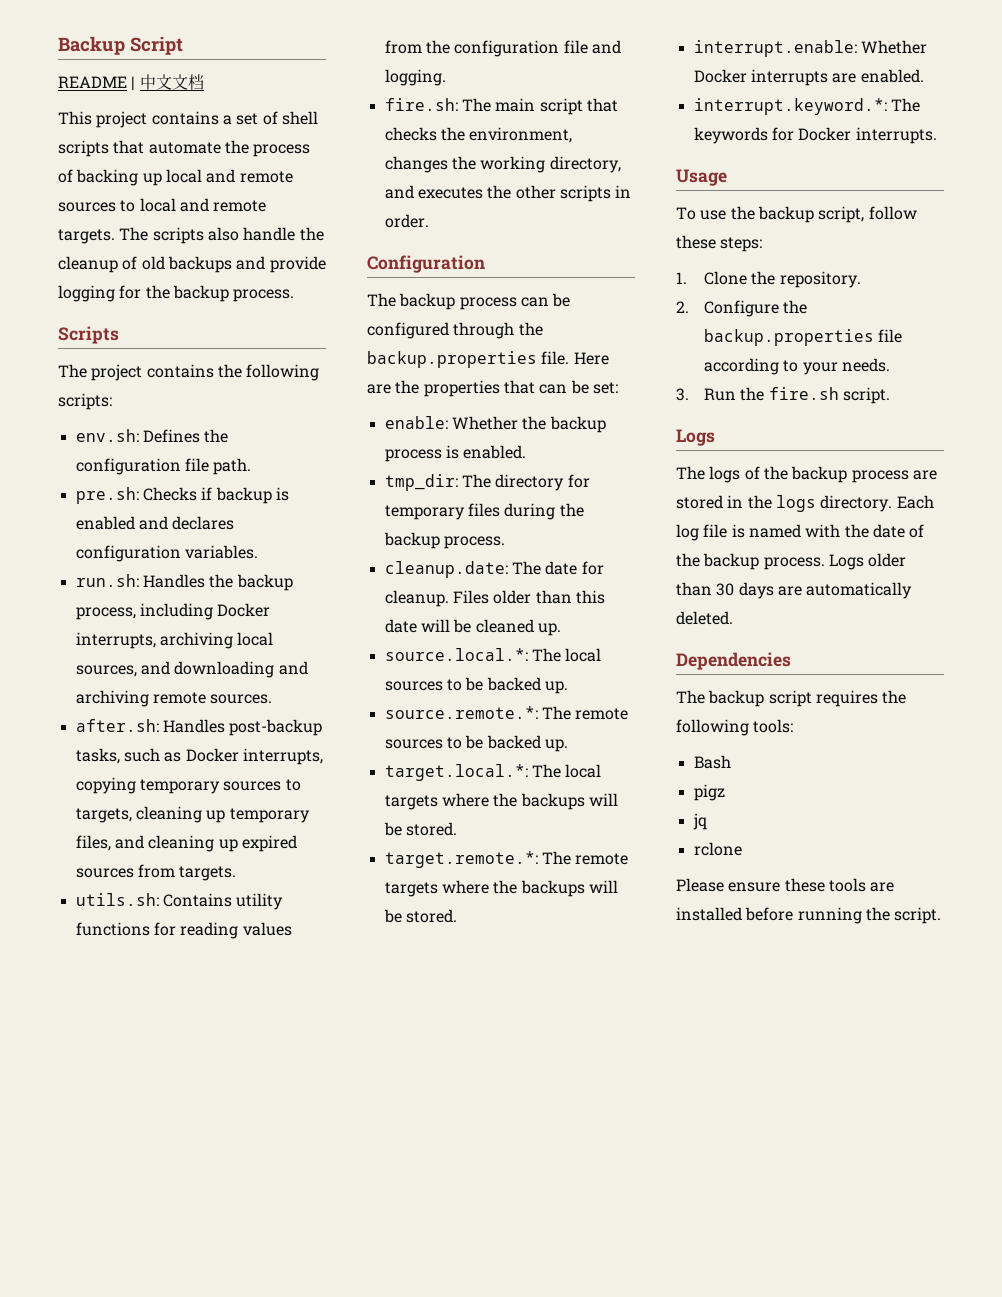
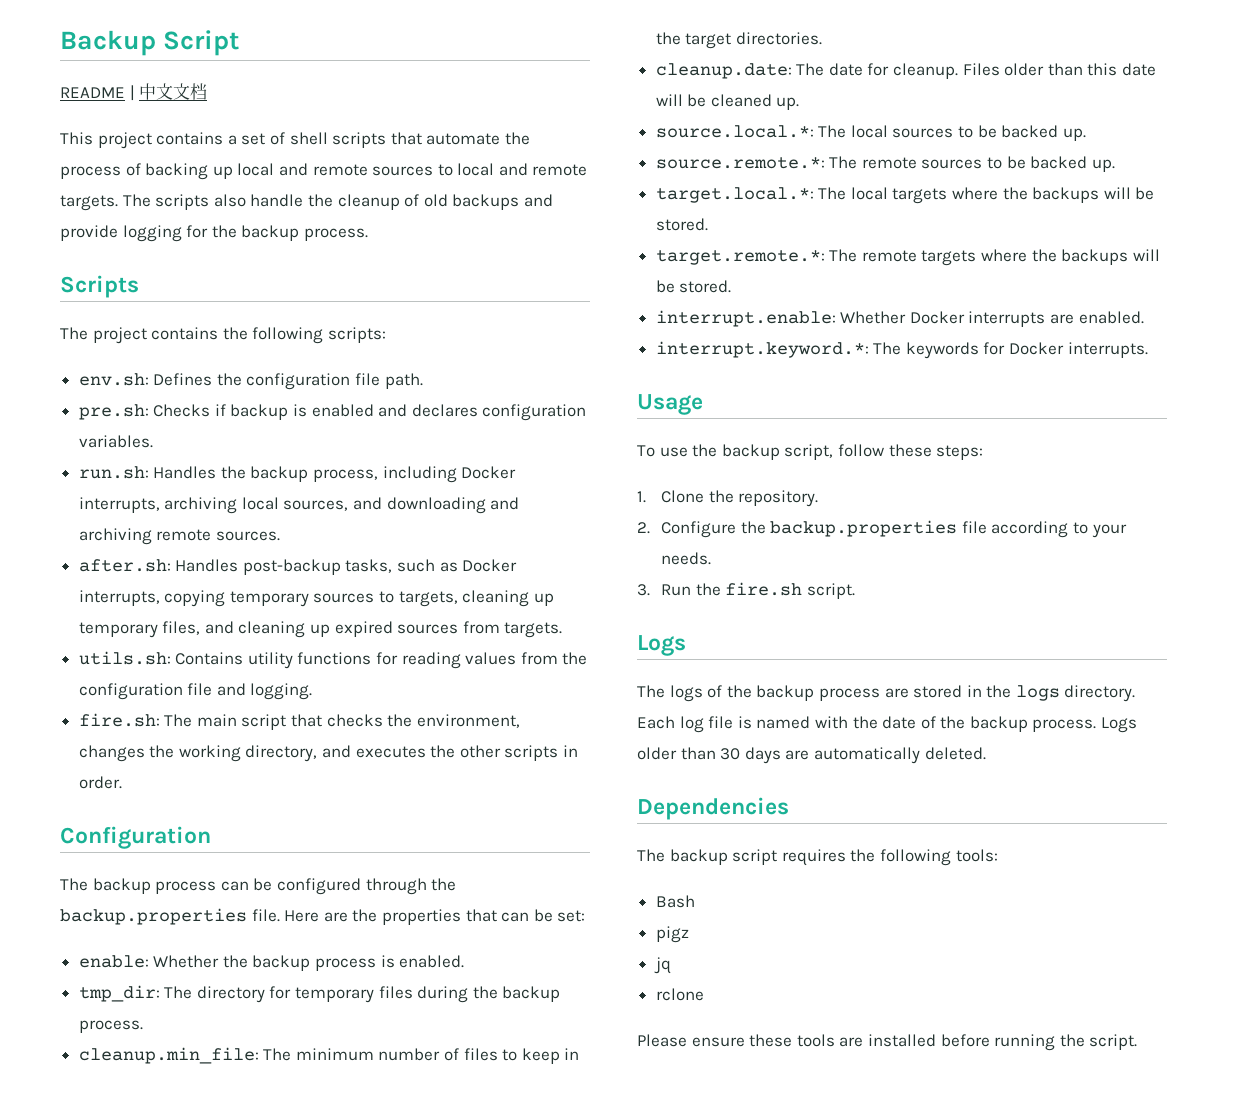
+ cleanup.min_file: The minimum number of files to keep in the target directories.

